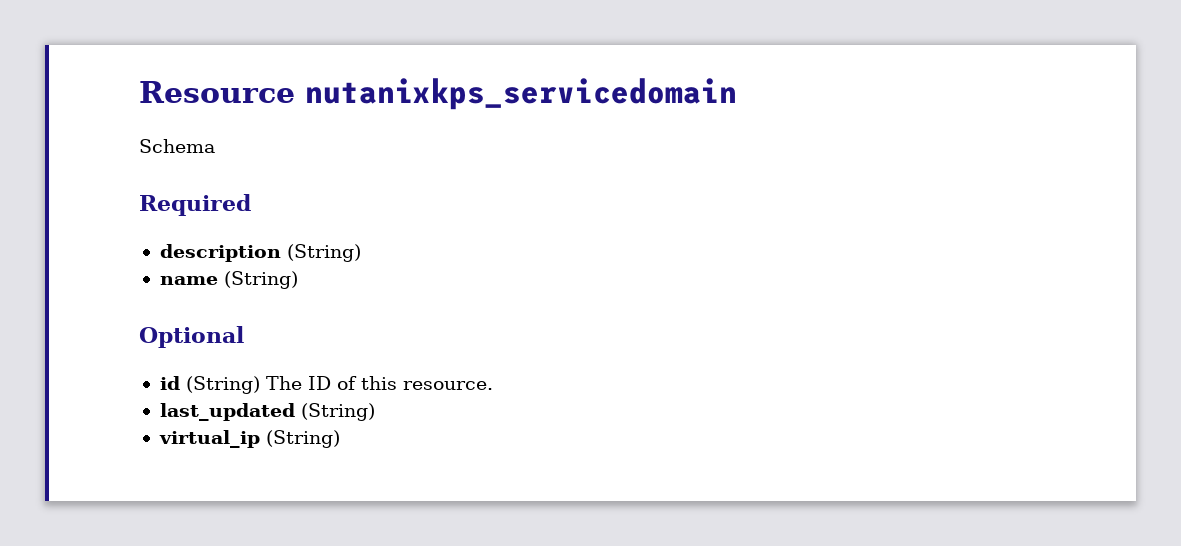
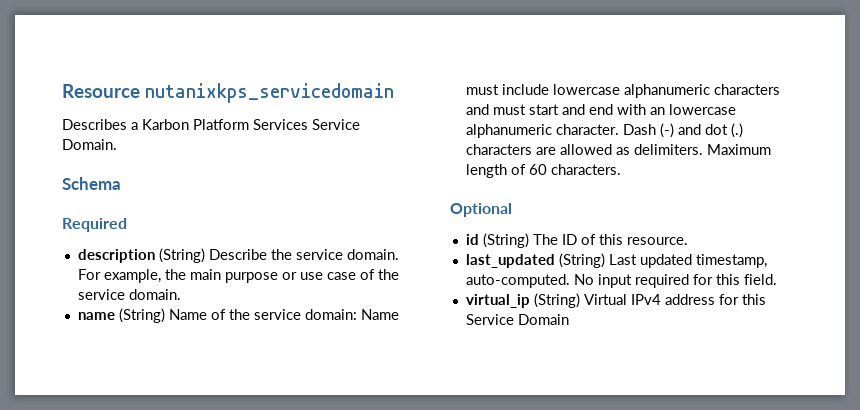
+ Describes a Karbon Platform Services Service Domain.
  Schema
  Required
- description (String)
- name (String)
+ description (String) Describe the service domain. For example, the main purpose or use case of the service domain.
+ name (String) Name of the service domain: Name must include lowercase alphanumeric characters and must start and end with an lowercase alphanumeric character. Dash (-) and dot (.) characters are allowed as delimiters. Maximum length of 60 characters.
- last_updated (String)
- virtual_ip (String)
+ last_updated (String) Last updated timestamp, auto-computed. No input required for this field.
+ virtual_ip (String) Virtual IPv4 address for this Service Domain

